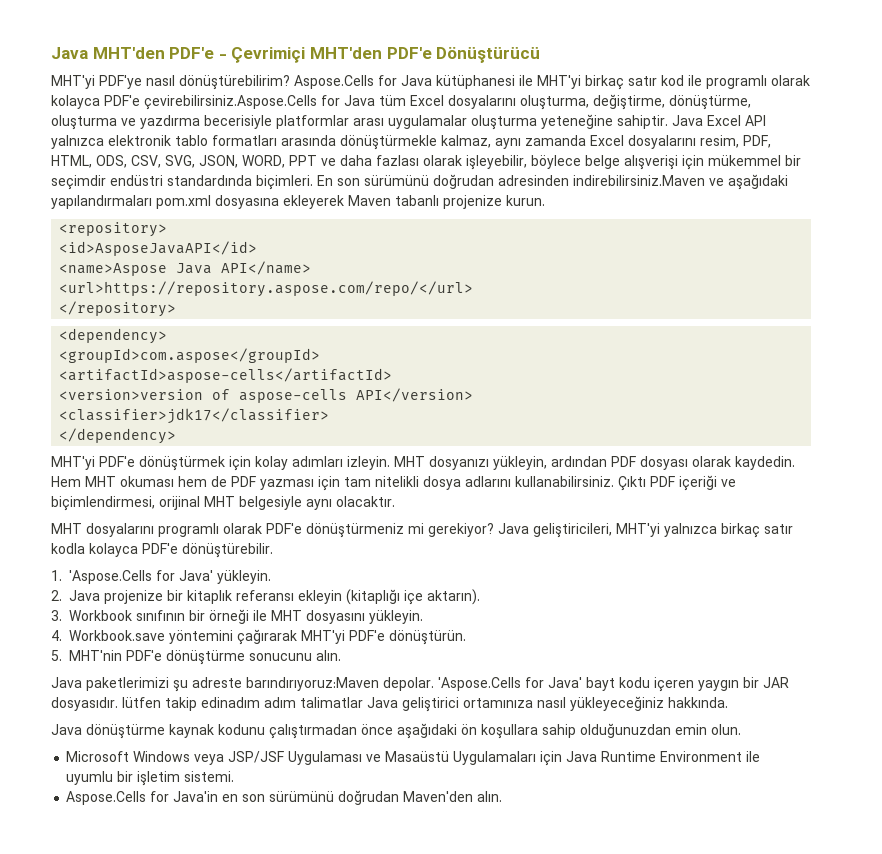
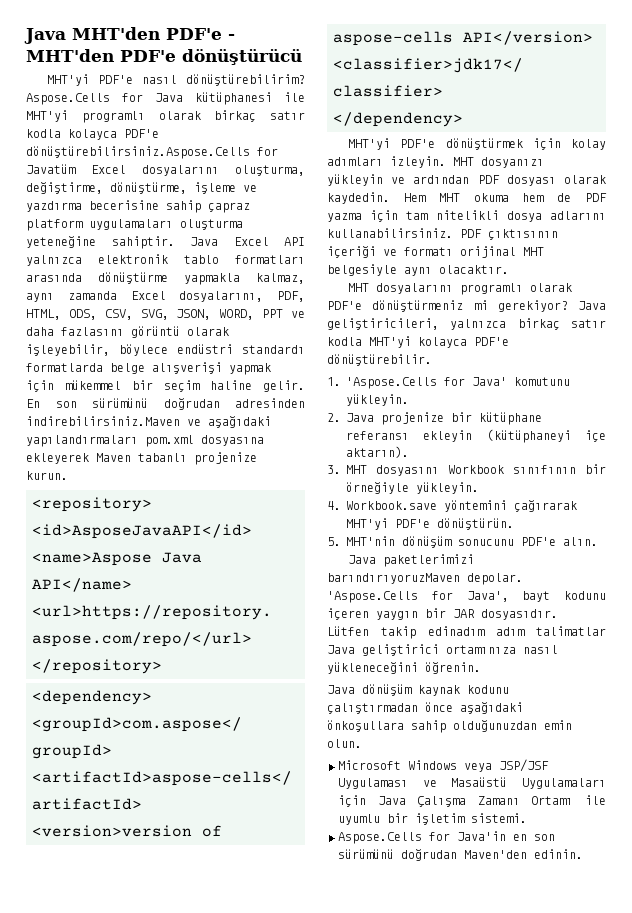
- Java MHT'den PDF'e - Çevrimiçi MHT'den PDF'e Dönüştürücü
- MHT'yi PDF'ye nasıl dönüştürebilirim?
+ Java MHT'den PDF'e - MHT'den PDF'e dönüştürücü
+ MHT'yi PDF'e nasıl dönüştürebilirim?
- Aspose.Cells for Java kütüphanesi ile MHT'yi birkaç satır kod ile programlı olarak kolayca PDF'e çevirebilirsiniz.Aspose.Cells for Java tüm Excel dosyalarını oluşturma, değiştirme, dönüştürme, oluşturma ve yazdırma becerisiyle platformlar arası uygulamalar oluşturma yeteneğine sahiptir.
+ Aspose.Cells for Java kütüphanesi ile MHT'yi programlı olarak birkaç satır kodla kolayca PDF'e dönüştürebilirsiniz.Aspose.Cells for Javatüm Excel dosyalarını oluşturma, değiştirme, dönüştürme, işleme ve yazdırma becerisine sahip çapraz platform uygulamaları oluşturma yeteneğine sahiptir.
- Java Excel API yalnızca elektronik tablo formatları arasında dönüştürmekle kalmaz, aynı zamanda Excel dosyalarını resim, PDF, HTML, ODS, CSV, SVG, JSON, WORD, PPT ve daha fazlası olarak işleyebilir, böylece belge alışverişi için mükemmel bir seçimdir endüstri standardında biçimleri.
+ Java Excel API yalnızca elektronik tablo formatları arasında dönüştürme yapmakla kalmaz, aynı zamanda Excel dosyalarını, PDF, HTML, ODS, CSV, SVG, JSON, WORD, PPT ve daha fazlasını görüntü olarak işleyebilir, böylece endüstri standardı formatlarda belge alışverişi yapmak için mükemmel bir seçim haline gelir.
- MHT dosyanızı yükleyin, ardından PDF dosyası olarak kaydedin.
+ MHT dosyanızı yükleyin ve ardından PDF dosyası olarak kaydedin.
- Hem MHT okuması hem de PDF yazması için tam nitelikli dosya adlarını kullanabilirsiniz.
+ Hem MHT okuma hem de PDF yazma için tam nitelikli dosya adlarını kullanabilirsiniz.
- Çıktı PDF içeriği ve biçimlendirmesi, orijinal MHT belgesiyle aynı olacaktır.
+ PDF çıktısının içeriği ve formatı orijinal MHT belgesiyle aynı olacaktır.
- Java geliştiricileri, MHT'yi yalnızca birkaç satır kodla kolayca PDF'e dönüştürebilir.
+ Java geliştiricileri, yalnızca birkaç satır kodla MHT'yi kolayca PDF'e dönüştürebilir.
- 1. 'Aspose.Cells for Java' yükleyin.
+ 1. 'Aspose.Cells for Java' komutunu yükleyin.
- 2. Java projenize bir kitaplık referansı ekleyin (kitaplığı içe aktarın).
+ 2. Java projenize bir kütüphane referansı ekleyin (kütüphaneyi içe aktarın).
- 3. Workbook sınıfının bir örneği ile MHT dosyasını yükleyin.
+ 3. MHT dosyasını Workbook sınıfının bir örneğiyle yükleyin.
- 5. MHT'nin PDF'e dönüştürme sonucunu alın.
+ 5. MHT'nin dönüşüm sonucunu PDF'e alın.
- Java paketlerimizi şu adreste barındırıyoruz:Maven depolar. 'Aspose.Cells for Java' bayt kodu içeren yaygın bir JAR dosyasıdır. lütfen takip edinadım adım talimatlar Java geliştirici ortamınıza nasıl yükleyeceğiniz hakkında.
- Java dönüştürme kaynak kodunu çalıştırmadan önce aşağıdaki ön koşullara sahip olduğunuzdan emin olun.
+ Java paketlerimizi barındırıyoruzMaven depolar. 'Aspose.Cells for Java', bayt kodunu içeren yaygın bir JAR dosyasıdır. Lütfen takip edinadım adım talimatlar Java geliştirici ortamınıza nasıl yükleneceğini öğrenin.
+ Java dönüşüm kaynak kodunu çalıştırmadan önce aşağıdaki önkoşullara sahip olduğunuzdan emin olun.
- Microsoft Windows veya JSP/JSF Uygulaması ve Masaüstü Uygulamaları için Java Runtime Environment ile uyumlu bir işletim sistemi.
+ Microsoft Windows veya JSP/JSF Uygulaması ve Masaüstü Uygulamaları için Java Çalışma Zamanı Ortamı ile uyumlu bir işletim sistemi.
- Aspose.Cells for Java'in en son sürümünü doğrudan Maven'den alın.
+ Aspose.Cells for Java'in en son sürümünü doğrudan Maven'den edinin.

